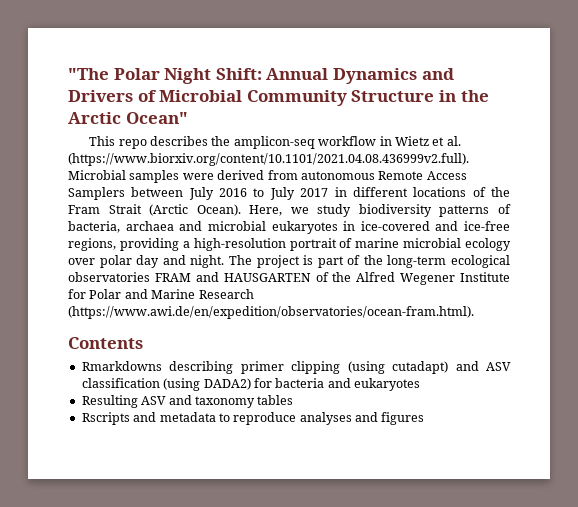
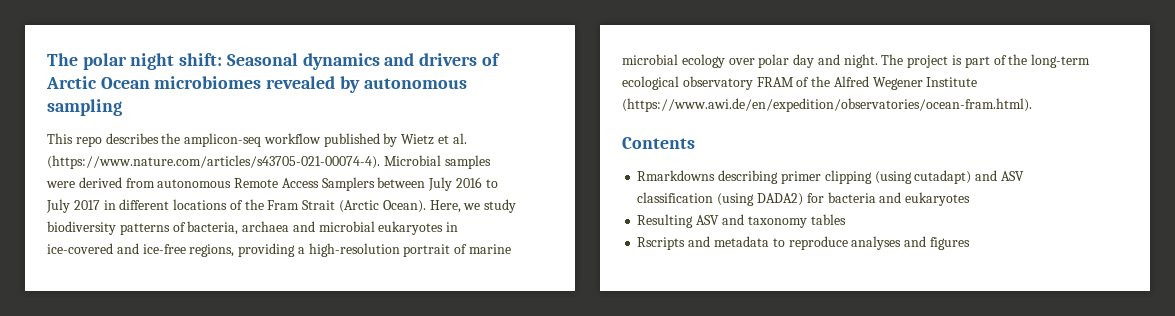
- "The Polar Night Shift: Annual Dynamics and Drivers of Microbial Community Structure in the Arctic Ocean"
+ The polar night shift: Seasonal dynamics and drivers of Arctic Ocean microbiomes revealed by autonomous sampling
- This repo describes the amplicon-seq workflow in Wietz et al. (https://www.biorxiv.org/content/10.1101/2021.04.08.436999v2.full). Microbial samples were derived from autonomous Remote Access Samplers between July 2016 to July 2017 in different locations of the Fram Strait (Arctic Ocean).
+ This repo describes the amplicon-seq workflow published by Wietz et al. (https://www.nature.com/articles/s43705-021-00074-4). Microbial samples were derived from autonomous Remote Access Samplers between July 2016 to July 2017 in different locations of the Fram Strait (Arctic Ocean).
- The project is part of the long-term ecological observatories FRAM and HAUSGARTEN of the Alfred Wegener Institute for Polar and Marine Research (https://www.awi.de/en/expedition/observatories/ocean-fram.html).
+ The project is part of the long-term ecological observatory FRAM of the Alfred Wegener Institute (https://www.awi.de/en/expedition/observatories/ocean-fram.html).

